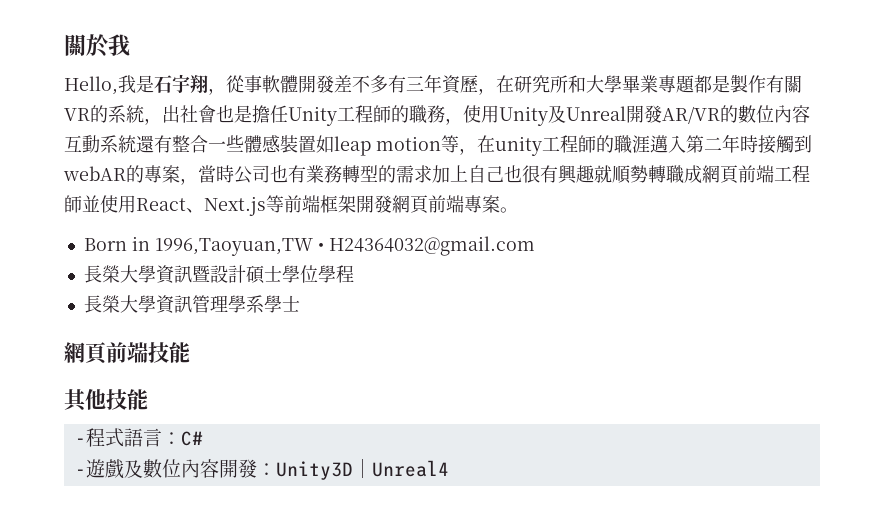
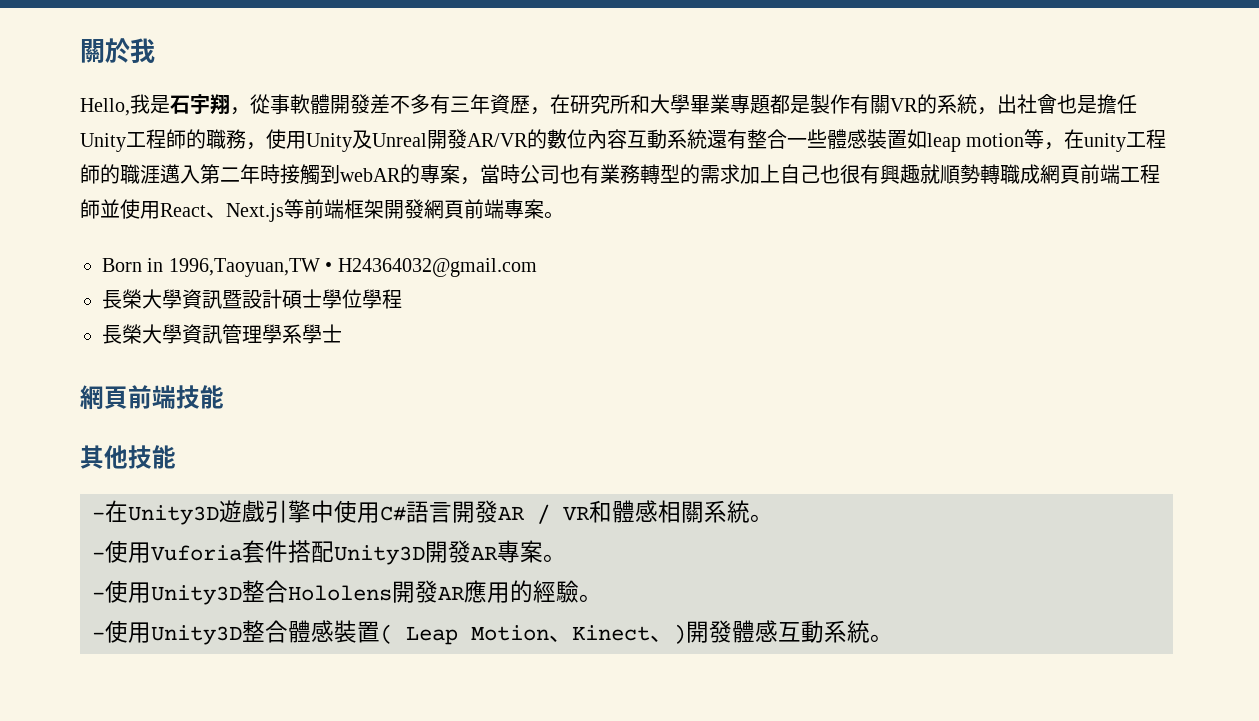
- -程式語言：C#
- -遊戲及數位內容開發：Unity3D｜Unreal4
+ -在Unity3D遊戲引擎中使用C#語言開發AR / VR和體感相關系統。
+ -使用Vuforia套件搭配Unity3D開發AR專案。
+ -使用Unity3D整合Hololens開發AR應用的經驗。
+ -使用Unity3D整合體感裝置( Leap Motion、Kinect、)開發體感互動系統。

